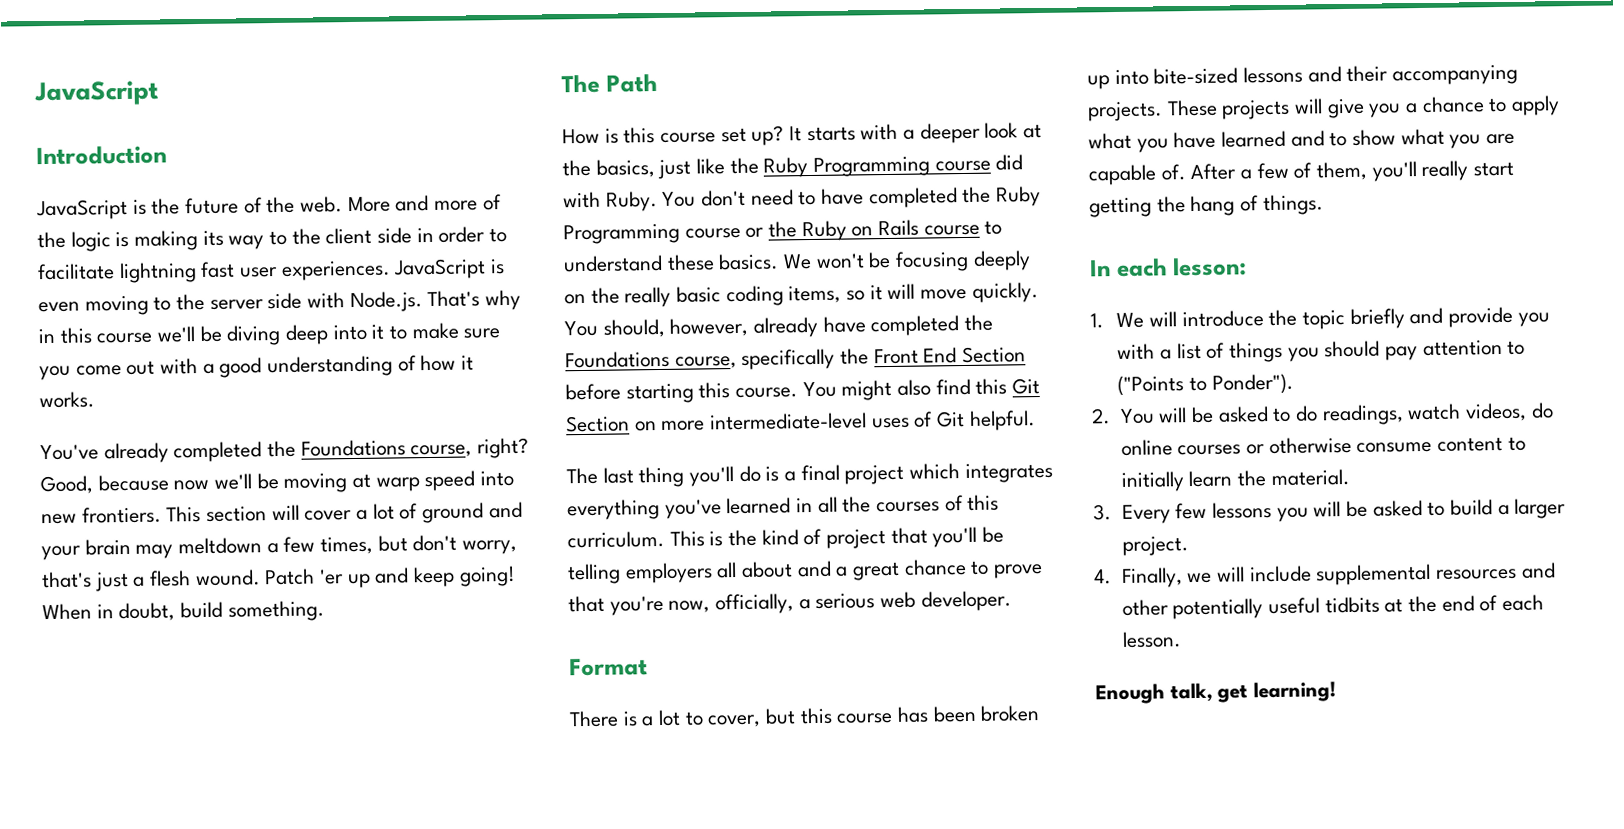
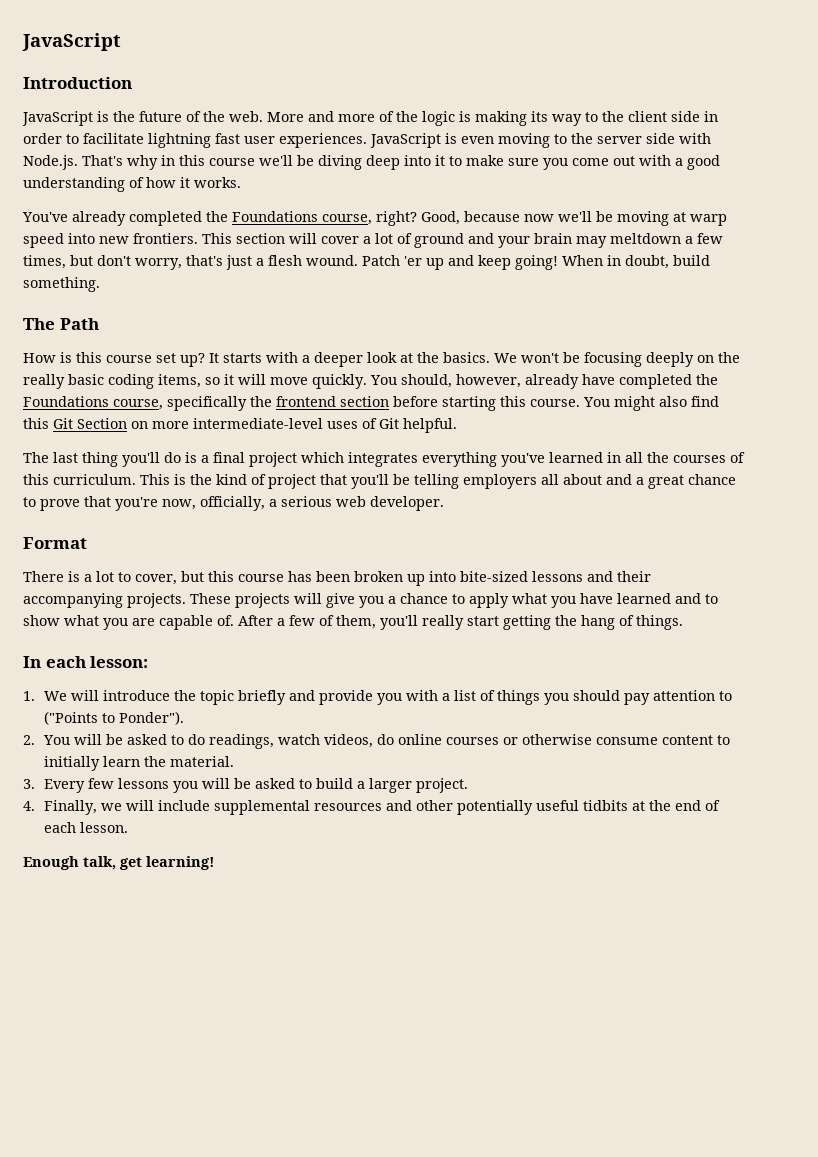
- It starts with a deeper look at the basics, just like the Ruby Programming course did with Ruby. You don't need to have completed the Ruby Programming course or the Ruby on Rails course to understand these basics.
+ It starts with a deeper look at the basics.
- You should, however, already have completed the Foundations course, specifically the Front End Section before starting this course.
+ You should, however, already have completed the Foundations course, specifically the frontend section before starting this course.

